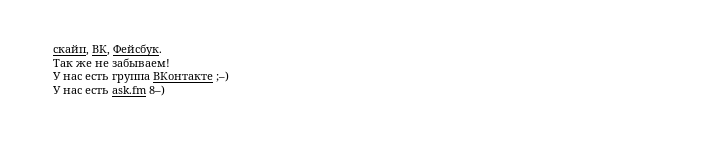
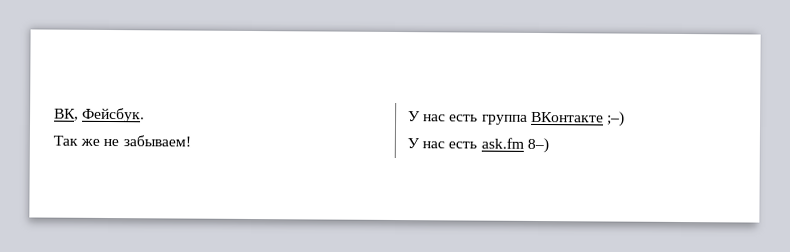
- скайп, ВК, Фейсбук.
+ ВК, Фейсбук.

